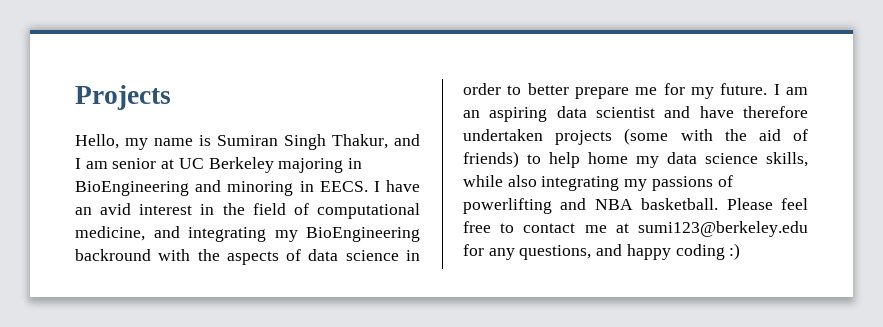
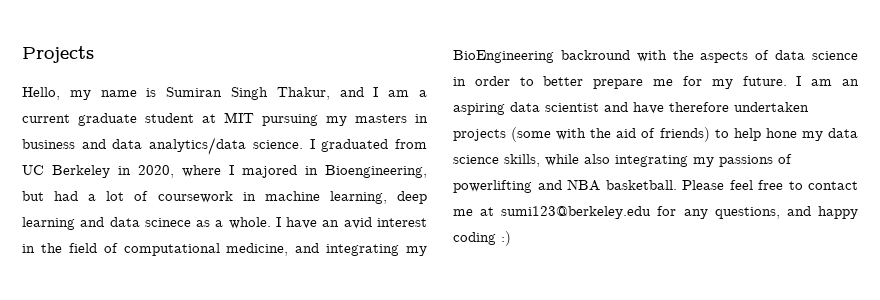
- Hello, my name is Sumiran Singh Thakur, and I am senior at UC Berkeley majoring in BioEngineering and minoring in EECS.
+ Hello, my name is Sumiran Singh Thakur, and I am a current graduate student at MIT pursuing my masters in business and data analytics/data science. I graduated from UC Berkeley in 2020, where I majored in Bioengineering, but had a lot of coursework in machine learning, deep learning and data scinece as a whole.
- I am an aspiring data scientist and have therefore undertaken projects (some with the aid of friends) to help home my data science skills, while also integrating my passions of powerlifting and NBA basketball.
+ I am an aspiring data scientist and have therefore undertaken projects (some with the aid of friends) to help hone my data science skills, while also integrating my passions of powerlifting and NBA basketball.

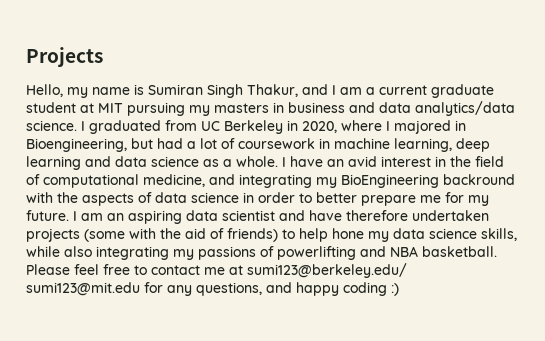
- I graduated from UC Berkeley in 2020, where I majored in Bioengineering, but had a lot of coursework in machine learning, deep learning and data scinece as a whole.
+ I graduated from UC Berkeley in 2020, where I majored in Bioengineering, but had a lot of coursework in machine learning, deep learning and data science as a whole.
- Please feel free to contact me at sumi123@berkeley.edu for any questions, and happy coding :)
+ Please feel free to contact me at sumi123@berkeley.edu/ sumi123@mit.edu for any questions, and happy coding :)

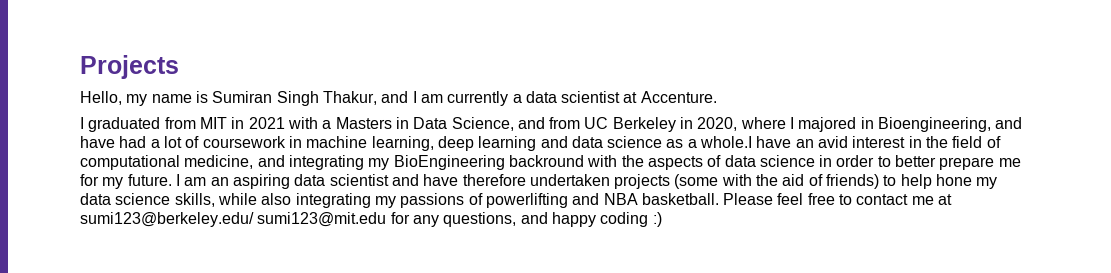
- Hello, my name is Sumiran Singh Thakur, and I am a current graduate student at MIT pursuing my masters in business and data analytics/data science. I graduated from UC Berkeley in 2020, where I majored in Bioengineering, but had a lot of coursework in machine learning, deep learning and data science as a whole. I have an avid interest in the field of computational medicine, and integrating my BioEngineering backround with the aspects of data science in order to better prepare me for my future.
+ Hello, my name is Sumiran Singh Thakur, and I am currently a data scientist at Accenture.
+ I graduated from MIT in 2021 with a Masters in Data Science, and from UC Berkeley in 2020, where I majored in Bioengineering, and have had a lot of coursework in machine learning, deep learning and data science as a whole.I have an avid interest in the field of computational medicine, and integrating my BioEngineering backround with the aspects of data science in order to better prepare me for my future.

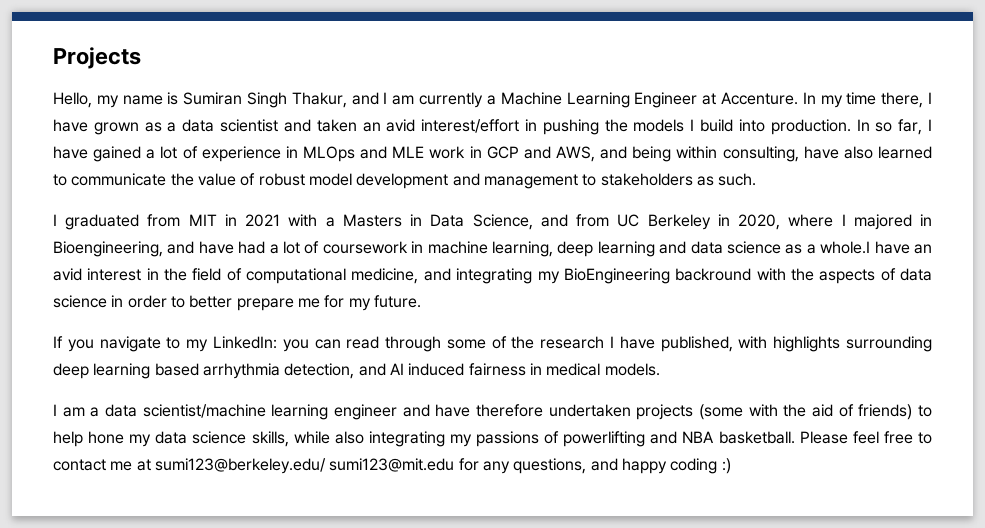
- Hello, my name is Sumiran Singh Thakur, and I am currently a data scientist at Accenture.
+ Hello, my name is Sumiran Singh Thakur, and I am currently a Machine Learning Engineer at Accenture. In my time there, I have grown as a data scientist and taken an avid interest/effort in pushing the models I build into production. In so far, I have gained a lot of experience in MLOps and MLE work in GCP and AWS, and being within consulting, have also learned to communicate the value of robust model development and management to stakeholders as such.
- I graduated from MIT in 2021 with a Masters in Data Science, and from UC Berkeley in 2020, where I majored in Bioengineering, and have had a lot of coursework in machine learning, deep learning and data science as a whole.I have an avid interest in the field of computational medicine, and integrating my BioEngineering backround with the aspects of data science in order to better prepare me for my future. I am an aspiring data scientist and have therefore undertaken projects (some with the aid of friends) to help hone my data science skills, while also integrating my passions of powerlifting and NBA basketball.
+ I graduated from MIT in 2021 with a Masters in Data Science, and from UC Berkeley in 2020, where I majored in Bioengineering, and have had a lot of coursework in machine learning, deep learning and data science as a whole.I have an avid interest in the field of computational medicine, and integrating my BioEngineering backround with the aspects of data science in order to better prepare me for my future.
+ If you navigate to my LinkedIn: you can read through some of the research I have published, with highlights surrounding deep learning based arrhythmia detection, and AI induced fairness in medical models.
+ I am a data scientist/machine learning engineer and have therefore undertaken projects (some with the aid of friends) to help hone my data science skills, while also integrating my passions of powerlifting and NBA basketball.

